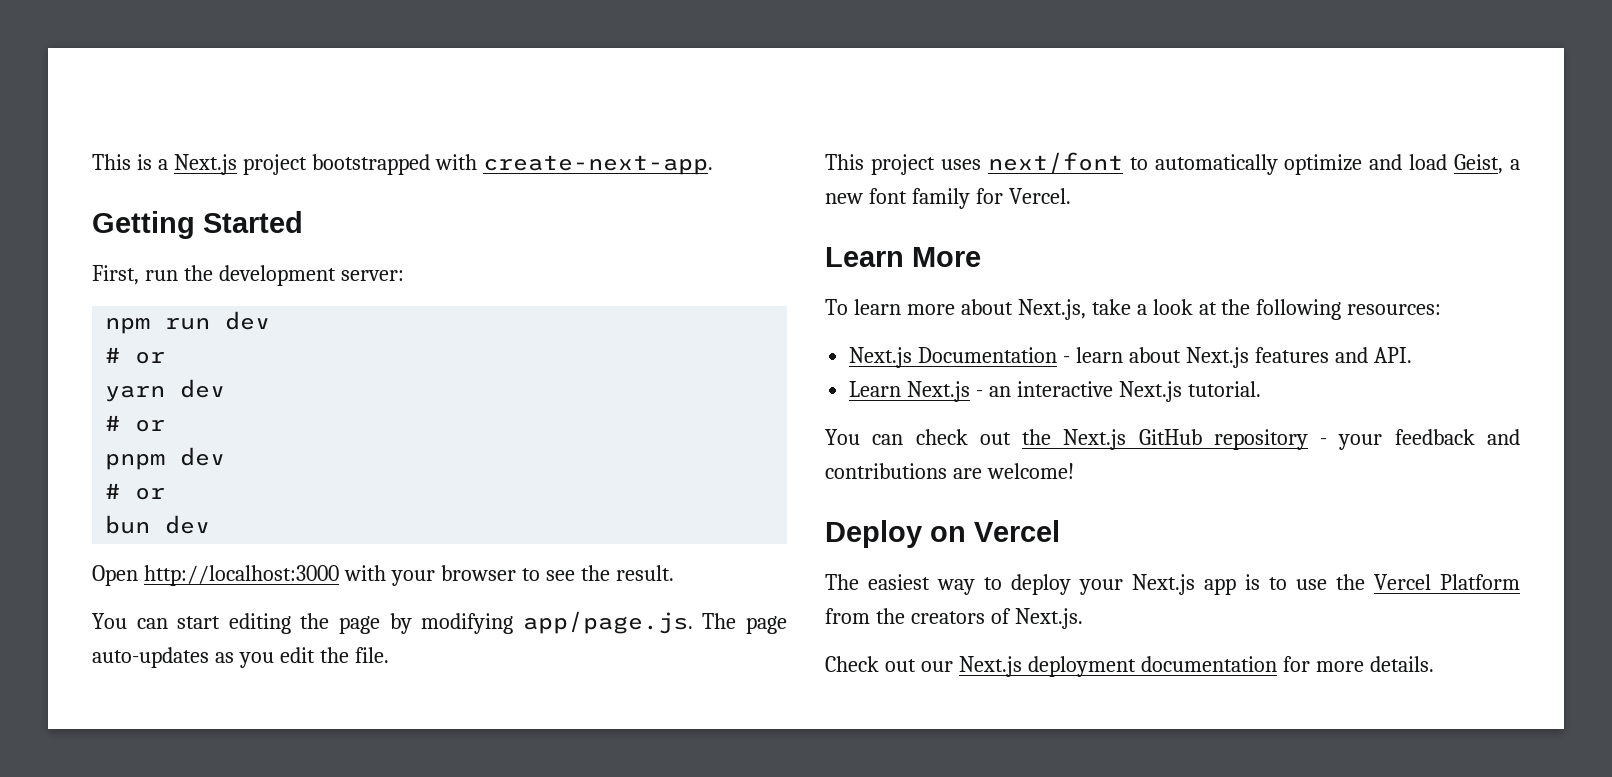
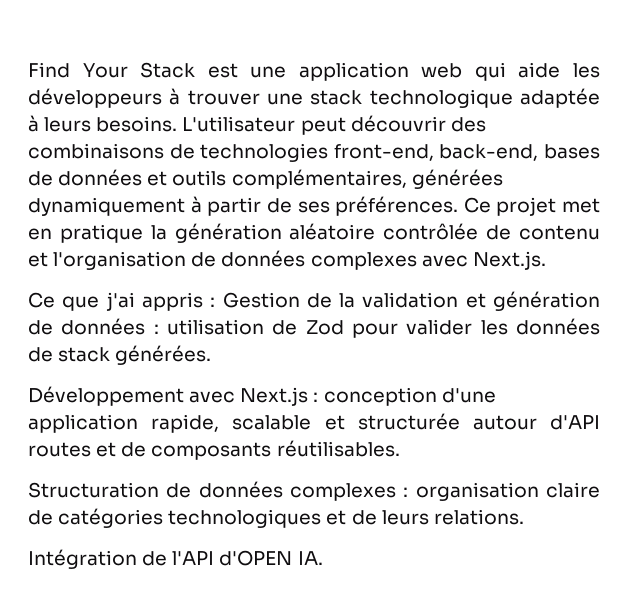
- This is a Next.js project bootstrapped with create-next-app.
- Getting Started
- First, run the development server:
- npm run dev
- # or
- yarn dev
- # or
- pnpm dev
- # or
- bun dev
- Open http://localhost:3000 with your browser to see the result.
- You can start editing the page by modifying app/page.js. The page auto-updates as you edit the file.
- This project uses next/font to automatically optimize and load Geist, a new font family for Vercel.
- Learn More
- To learn more about Next.js, take a look at the following resources:
- Next.js Documentation - learn about Next.js features and API.
- Learn Next.js - an interactive Next.js tutorial.
- You can check out the Next.js GitHub repository - your feedback and contributions are welcome!
- Deploy on Vercel
- The easiest way to deploy your Next.js app is to use the Vercel Platform from the creators of Next.js.
- Check out our Next.js deployment documentation for more details.
+ Find Your Stack est une application web qui aide les développeurs à trouver une stack technologique adaptée à leurs besoins. L'utilisateur peut découvrir des combinaisons de technologies front-end, back-end, bases de données et outils complémentaires, générées dynamiquement à partir de ses préférences. Ce projet met en pratique la génération aléatoire contrôlée de contenu et l'organisation de données complexes avec Next.js.
+ Ce que j'ai appris : Gestion de la validation et génération de données : utilisation de Zod pour valider les données de stack générées.
+ Développement avec Next.js : conception d'une application rapide, scalable et structurée autour d'API routes et de composants réutilisables.
+ Structuration de données complexes : organisation claire de catégories technologiques et de leurs relations.
+ Intégration de l'API d'OPEN IA.

